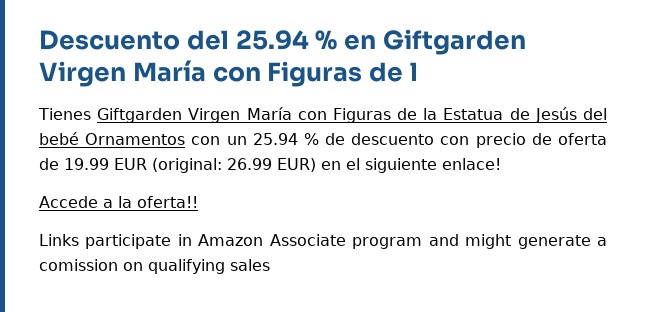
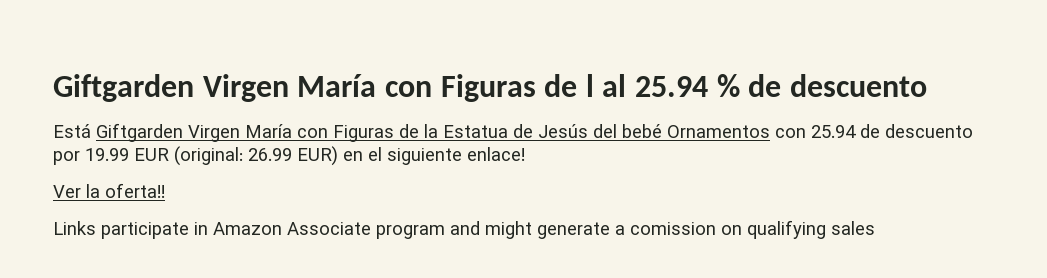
- Descuento del 25.94 % en Giftgarden Virgen María con Figuras de l
- Tienes Giftgarden Virgen María con Figuras de la Estatua de Jesús del bebé Ornamentos con un 25.94 % de descuento con precio de oferta de 19.99 EUR (original: 26.99 EUR) en el siguiente enlace!
+ Giftgarden Virgen María con Figuras de l al 25.94 % de descuento
+ Está Giftgarden Virgen María con Figuras de la Estatua de Jesús del bebé Ornamentos con 25.94 de descuento por 19.99 EUR (original: 26.99 EUR) en el siguiente enlace!
- Accede a la oferta!!
+ Ver la oferta!!

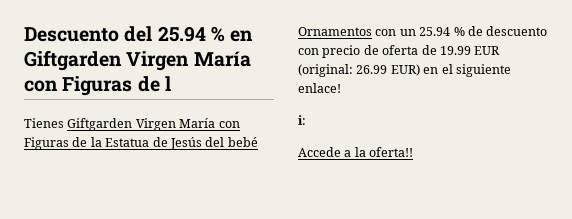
- Giftgarden Virgen María con Figuras de l al 25.94 % de descuento
- Está Giftgarden Virgen María con Figuras de la Estatua de Jesús del bebé Ornamentos con 25.94 de descuento por 19.99 EUR (original: 26.99 EUR) en el siguiente enlace!
+ Descuento del 25.94 % en Giftgarden Virgen María con Figuras de l
+ Tienes Giftgarden Virgen María con Figuras de la Estatua de Jesús del bebé Ornamentos con un 25.94 % de descuento con precio de oferta de 19.99 EUR (original: 26.99 EUR) en el siguiente enlace!
- Ver la oferta!!
+ ℹ:
+ Accede a la oferta!!
- Links participate in Amazon Associate program and might generate a comission on qualifying sales

